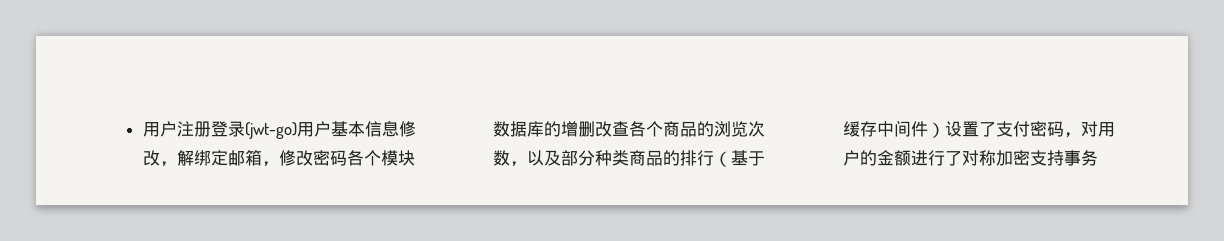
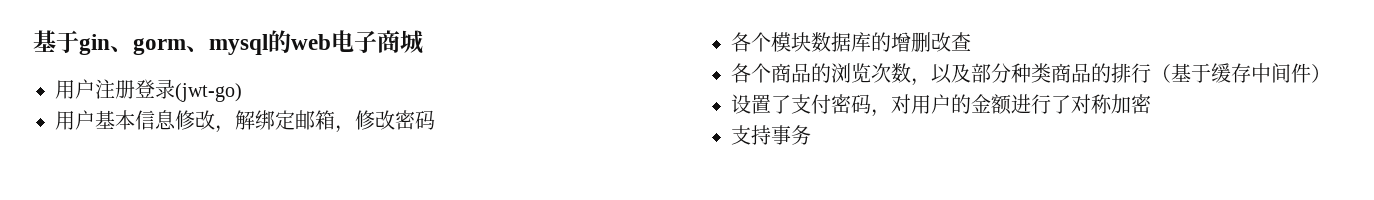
+ 基于gin、gorm、mysql的web电子商城
- 用户注册登录(jwt-go)用户基本信息修改，解绑定邮箱，修改密码各个模块数据库的增删改查各个商品的浏览次数，以及部分种类商品的排行（基于缓存中间件）设置了支付密码，对用户的金额进行了对称加密支持事务
+ 用户注册登录(jwt-go)
+ 用户基本信息修改，解绑定邮箱，修改密码
+ 各个模块数据库的增删改查
+ 各个商品的浏览次数，以及部分种类商品的排行（基于缓存中间件）
+ 设置了支付密码，对用户的金额进行了对称加密
+ 支持事务

